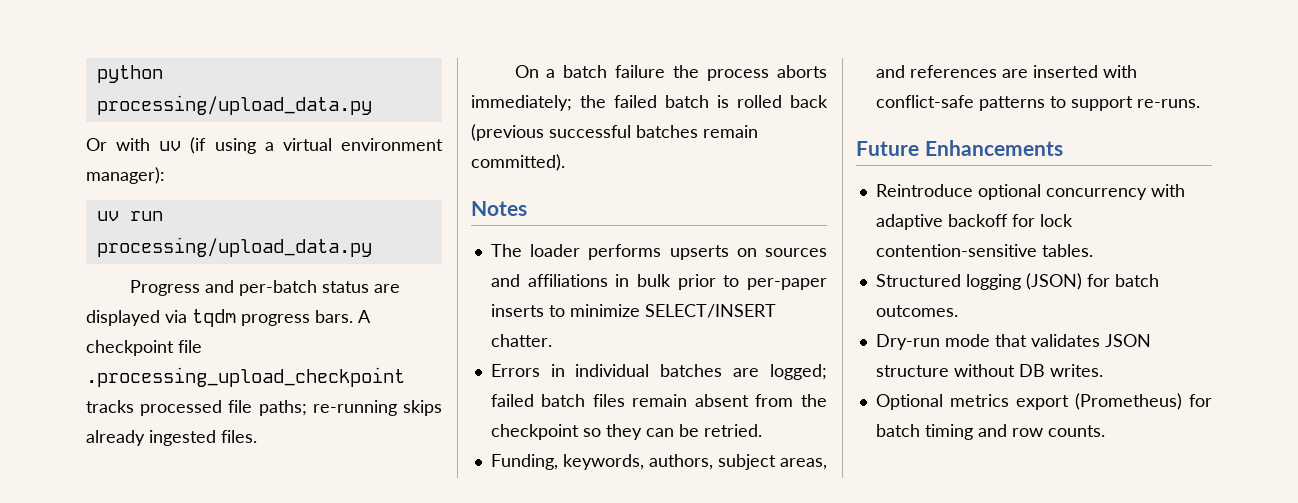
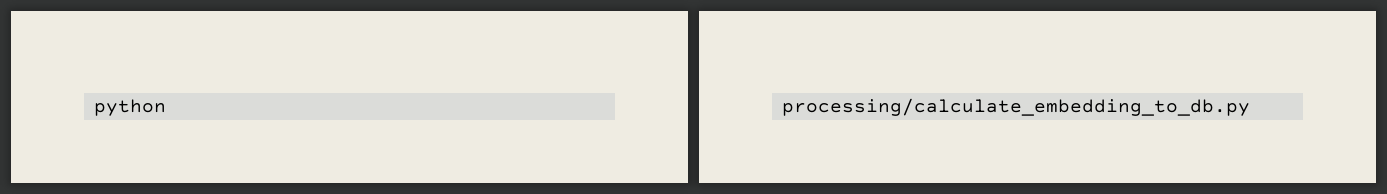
- python processing/upload_data.py
- Or with uv (if using a virtual environment manager):
- uv run processing/upload_data.py
- Progress and per-batch status are displayed via tqdm progress bars. A checkpoint file .processing_upload_checkpoint tracks processed file paths; re-running skips already ingested files.
- On a batch failure the process aborts immediately; the failed batch is rolled back (previous successful batches remain committed).
- Notes
- The loader performs upserts on sources and affiliations in bulk prior to per-paper inserts to minimize SELECT/INSERT chatter.
- Errors in individual batches are logged; failed batch files remain absent from the checkpoint so they can be retried.
- Funding, keywords, authors, subject areas, and references are inserted with conflict-safe patterns to support re-runs.
- Future Enhancements
- Reintroduce optional concurrency with adaptive backoff for lock contention-sensitive tables.
- Structured logging (JSON) for batch outcomes.
- Dry-run mode that validates JSON structure without DB writes.
- Optional metrics export (Prometheus) for batch timing and row counts.
+ python processing/calculate_embedding_to_db.py

